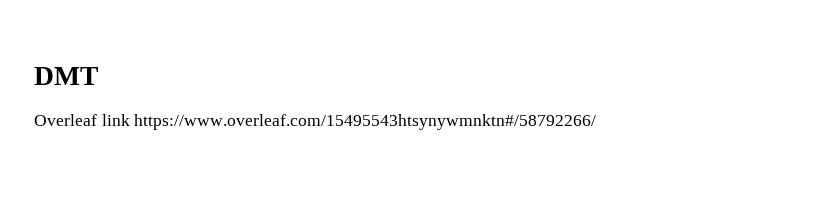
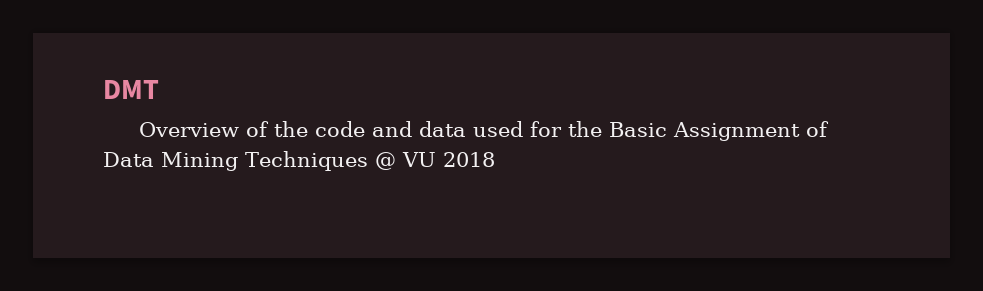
- Overleaf link https://www.overleaf.com/15495543htsynywmnktn#/58792266/
+ Overview of the code and data used for the Basic Assignment of Data Mining Techniques @ VU 2018

